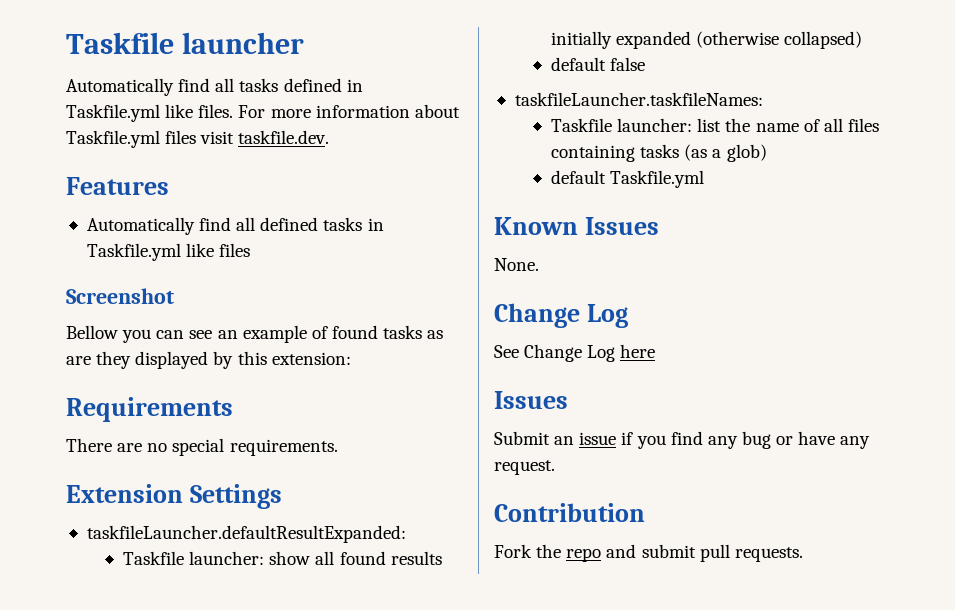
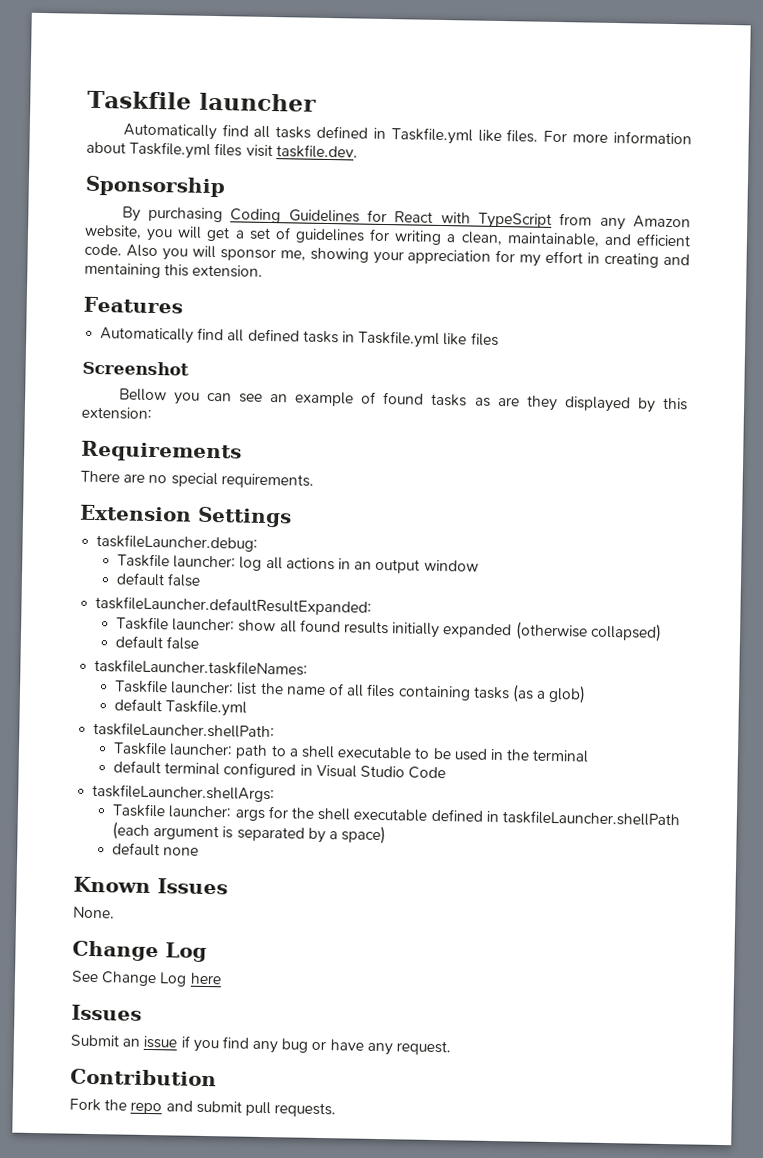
+ Sponsorship
+ By purchasing Coding Guidelines for React with TypeScript from any Amazon website, you will get a set of guidelines for writing a clean, maintainable, and efficient code. Also you will sponsor me, showing your appreciation for my effort in creating and mentaining this extension.
+ taskfileLauncher.debug:
+ Taskfile launcher: log all actions in an output window
+ default false
+ taskfileLauncher.shellPath:
+ Taskfile launcher: path to a shell executable to be used in the terminal
+ default terminal configured in Visual Studio Code
+ taskfileLauncher.shellArgs:
+ Taskfile launcher: args for the shell executable defined in taskfileLauncher.shellPath (each argument is separated by a space)
+ default none

